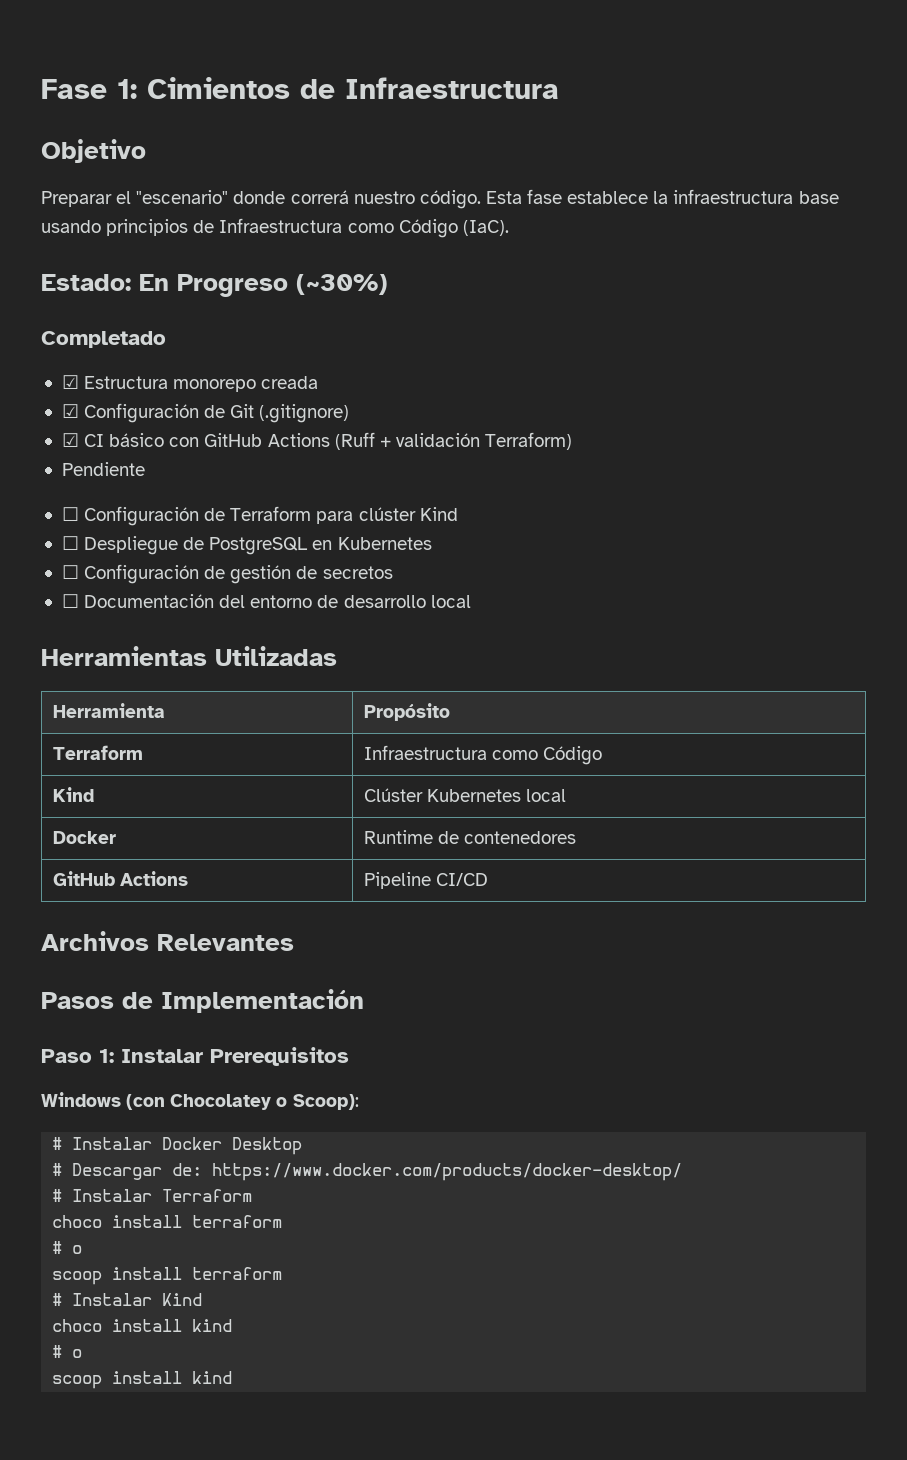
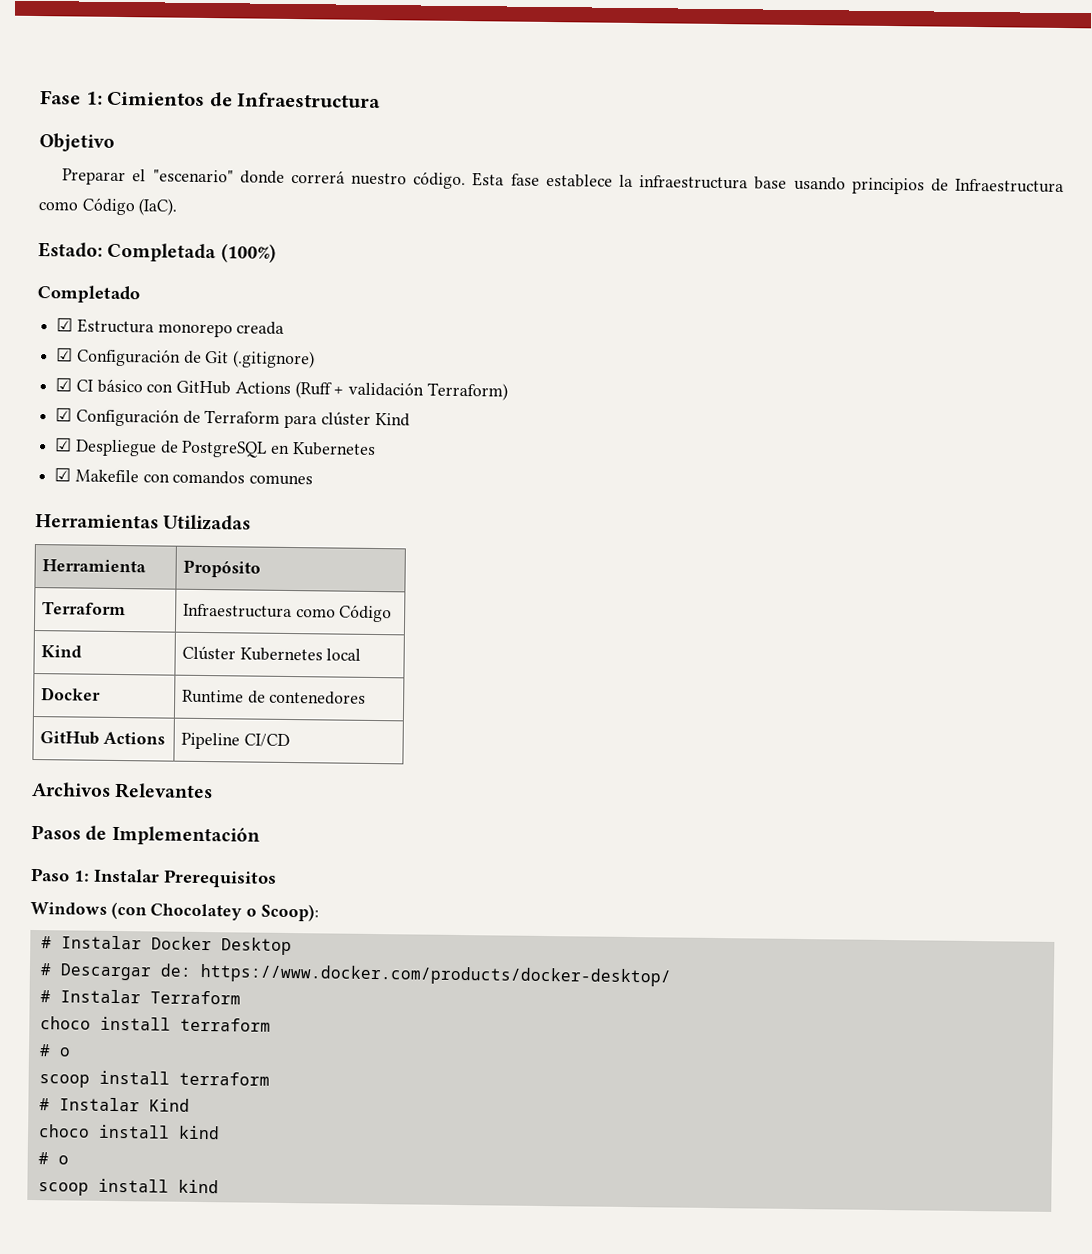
- Estado: En Progreso (~30%)
+ Estado: Completada (100%)
- Pendiente
- ☐ Configuración de Terraform para clúster Kind
+ ☑ Configuración de Terraform para clúster Kind
- ☐ Despliegue de PostgreSQL en Kubernetes
+ ☑ Despliegue de PostgreSQL en Kubernetes
- ☐ Configuración de gestión de secretos
- ☐ Documentación del entorno de desarrollo local
+ ☑ Makefile con comandos comunes

